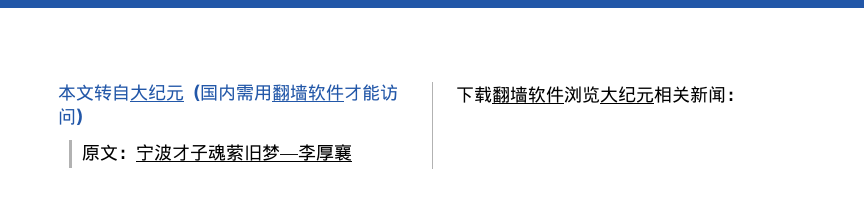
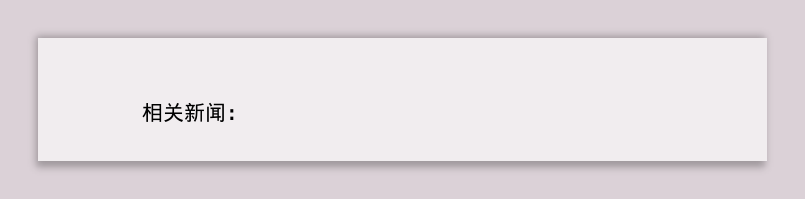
- 本文转自大纪元（国内需用翻墙软件才能访问）
- 原文：宁波才子魂萦旧梦—李厚襄
- 下载翻墙软件浏览大纪元相关新闻：
+ 相关新闻：

